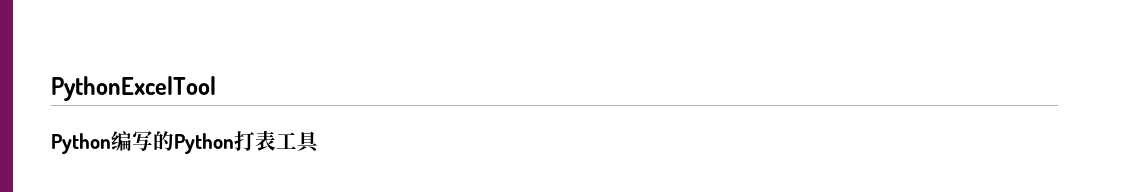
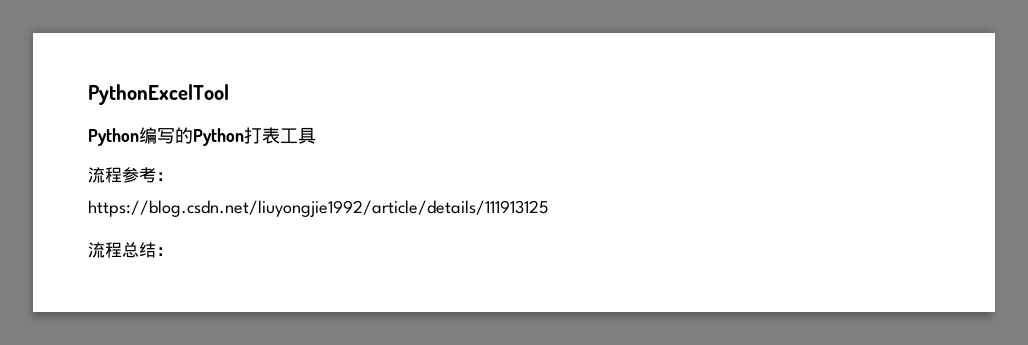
+ 流程参考：
+ https://blog.csdn.net/liuyongjie1992/article/details/111913125
+ 流程总结：

